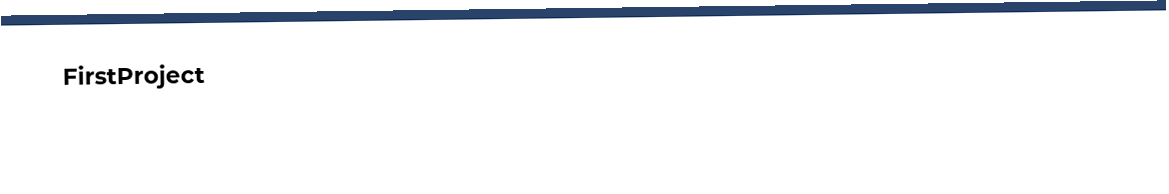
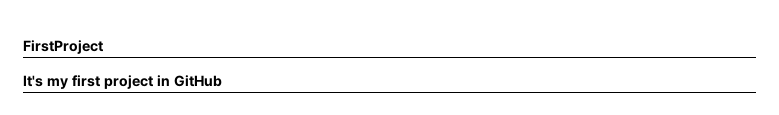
+ It's my first project in GitHub

